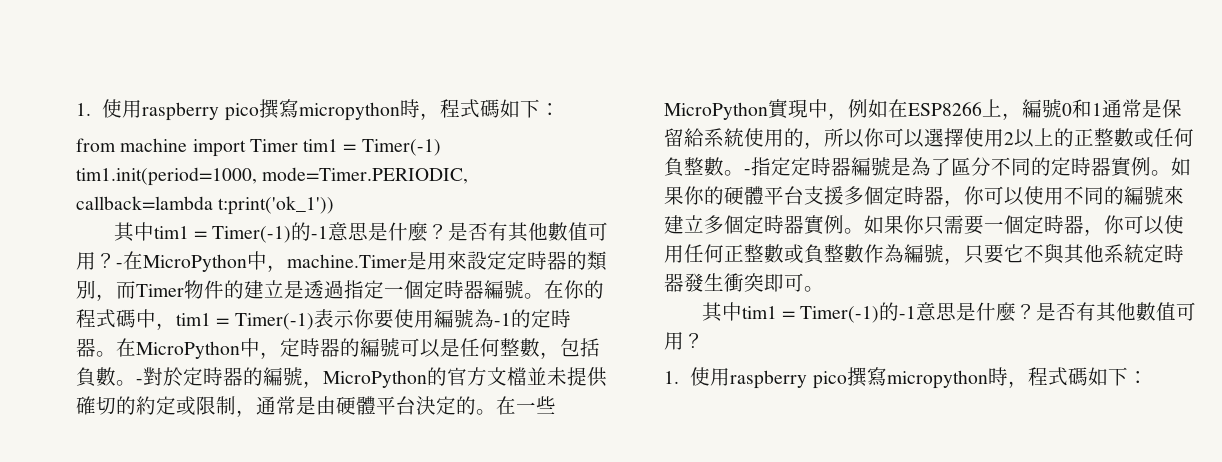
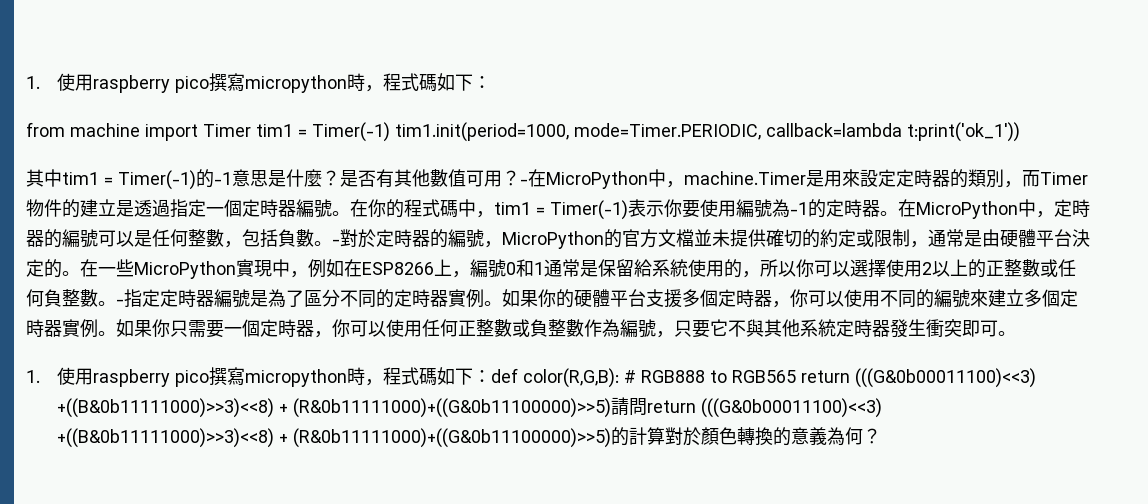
  如果你只需要一個定時器，你可以使用任何正整數或負整數作為編號，只要它不與其他系統定時器發生衝突即可。
- 其中tim1 = Timer(-1)的-1意思是什麼？是否有其他數值可用？
- 1.使用raspberry pico撰寫micropython時，程式碼如下：
+ 1.使用raspberry pico撰寫micropython時，程式碼如下：def color(R,G,B): # RGB888 to RGB565 return (((G&0b00011100)<<3) +((B&0b11111000)>>3)<<8) + (R&0b11111000)+((G&0b11100000)>>5)請問return (((G&0b00011100)<<3) +((B&0b11111000)>>3)<<8) + (R&0b11111000)+((G&0b11100000)>>5)的計算對於顏色轉換的意義為何？

